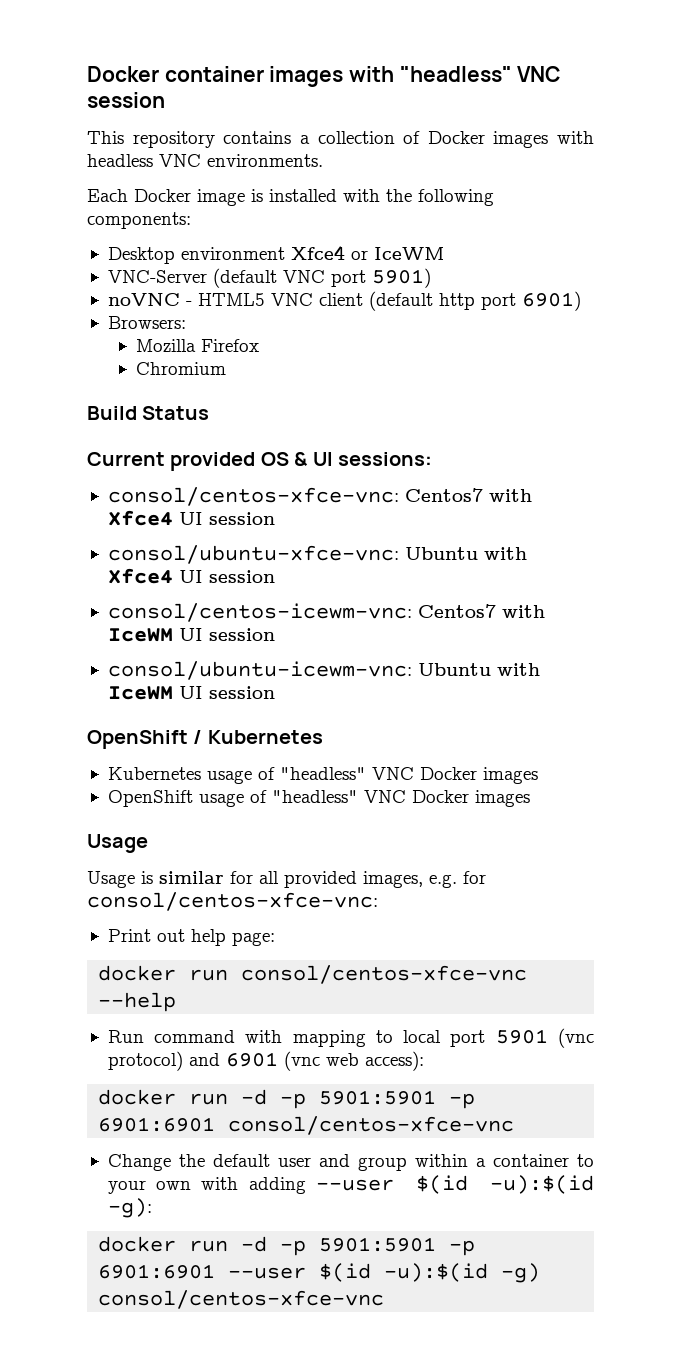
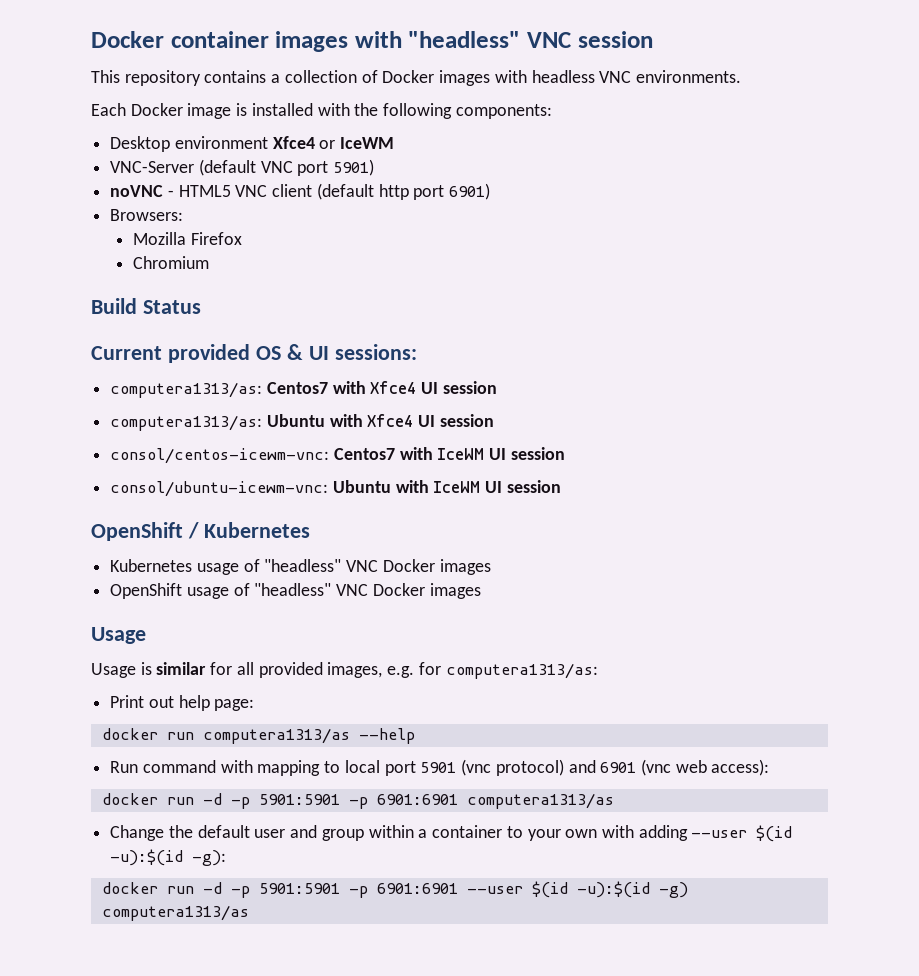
- consol/centos-xfce-vnc: Centos7 with Xfce4 UI session
+ computera1313/as: Centos7 with Xfce4 UI session
- consol/ubuntu-xfce-vnc: Ubuntu with Xfce4 UI session
+ computera1313/as: Ubuntu with Xfce4 UI session
- Usage is similar for all provided images, e.g. for consol/centos-xfce-vnc:
+ Usage is similar for all provided images, e.g. for computera1313/as:
- docker run consol/centos-xfce-vnc --help
+ docker run computera1313/as --help
- docker run -d -p 5901:5901 -p 6901:6901 consol/centos-xfce-vnc
+ docker run -d -p 5901:5901 -p 6901:6901 computera1313/as
- docker run -d -p 5901:5901 -p 6901:6901 --user $(id -u):$(id -g) consol/centos-xfce-vnc
+ docker run -d -p 5901:5901 -p 6901:6901 --user $(id -u):$(id -g) computera1313/as

